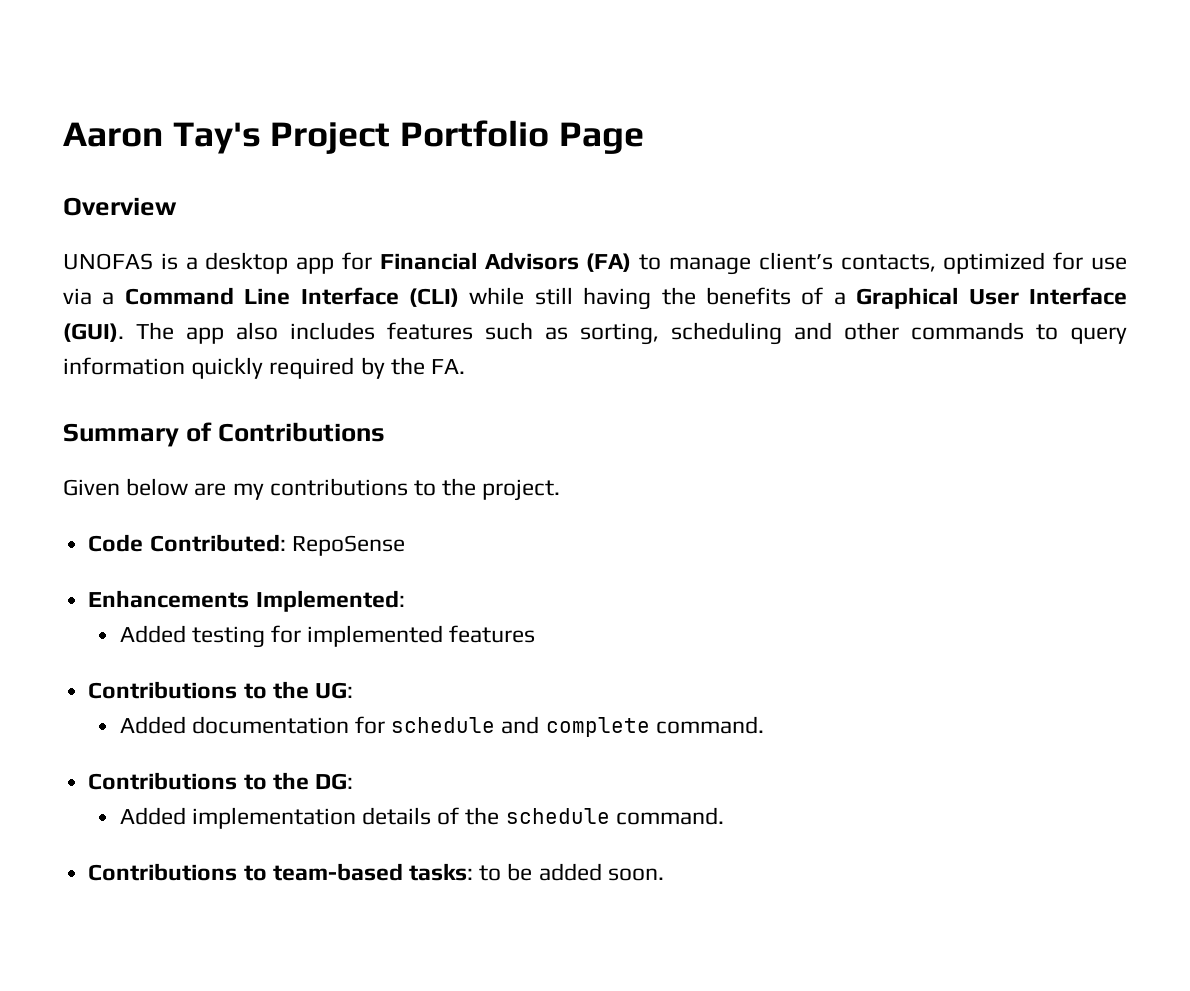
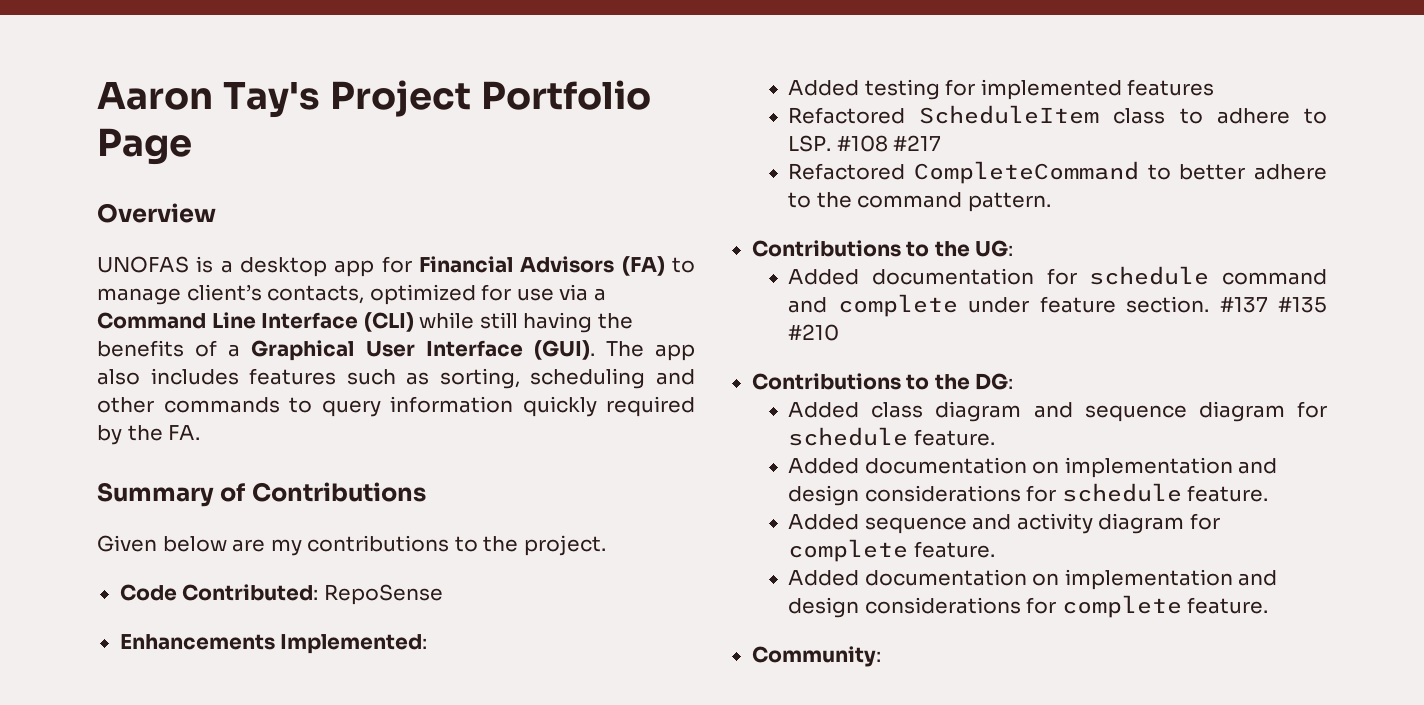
+ Refactored ScheduleItem class to adhere to LSP. #108 #217
+ Refactored CompleteCommand to better adhere to the command pattern.
- Added documentation for schedule and complete command.
+ Added documentation for schedule command and complete under feature section. #137 #135 #210
- Added implementation details of the schedule command.
- Contributions to team-based tasks: to be added soon.
+ Added class diagram and sequence diagram for schedule feature.
+ Added documentation on implementation and design considerations for schedule feature.
+ Added sequence and activity diagram for complete feature.
+ Added documentation on implementation and design considerations for complete feature.
+ Community:

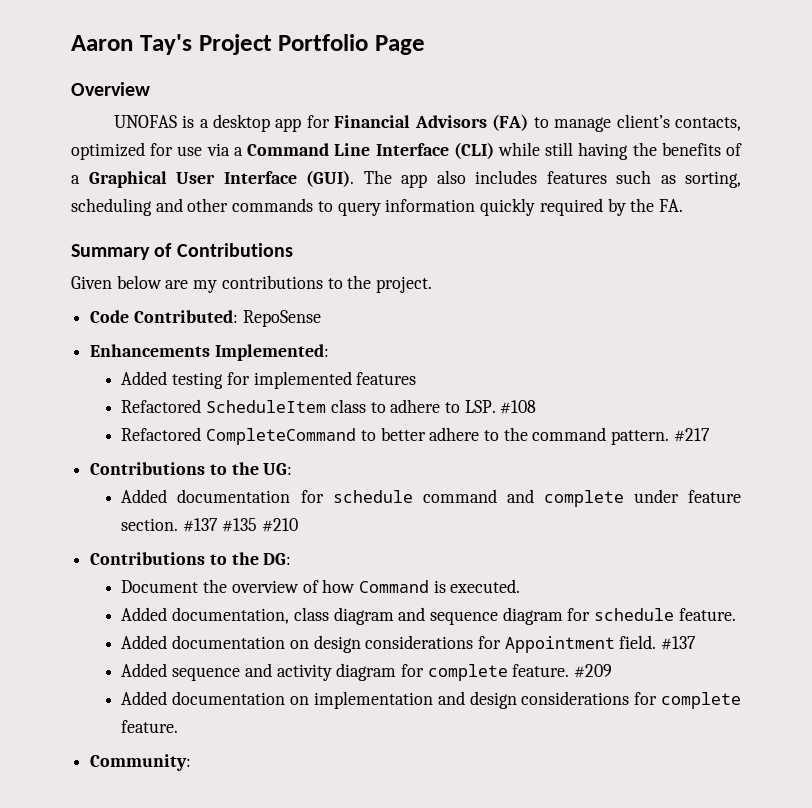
- Refactored ScheduleItem class to adhere to LSP. #108 #217
+ Refactored ScheduleItem class to adhere to LSP. #108
+ #217
- Added class diagram and sequence diagram for schedule feature.
+ Document the overview of how Command is executed.
+ Added documentation, class diagram and sequence diagram for schedule feature.
- Added documentation on implementation and design considerations for schedule feature.
+ Added documentation on design considerations for Appointment field. #137
+ #209

